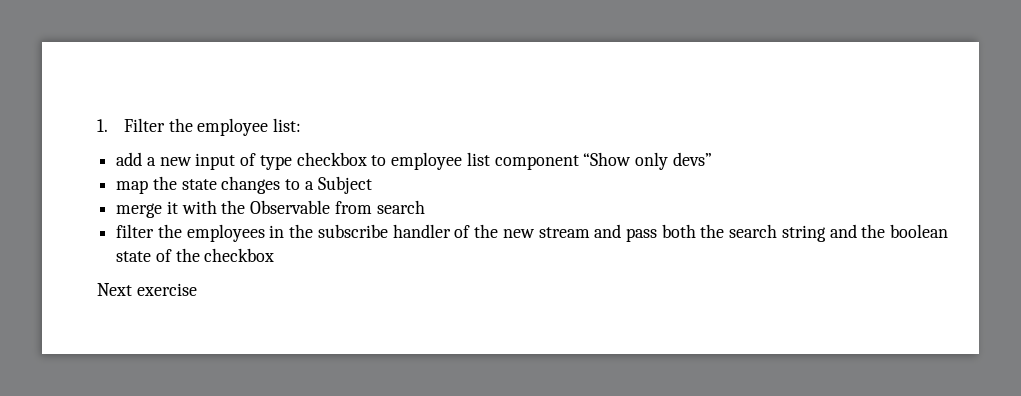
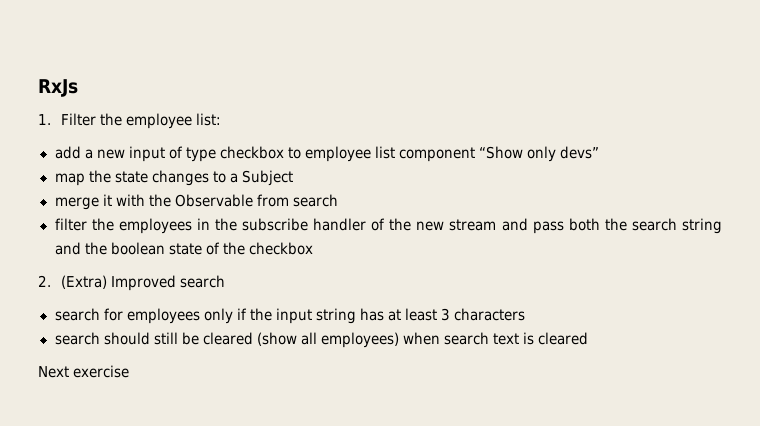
+ RxJs
+ 2. (Extra) Improved search
+ search for employees only if the input string has at least 3 characters
+ search should still be cleared (show all employees) when search text is cleared

